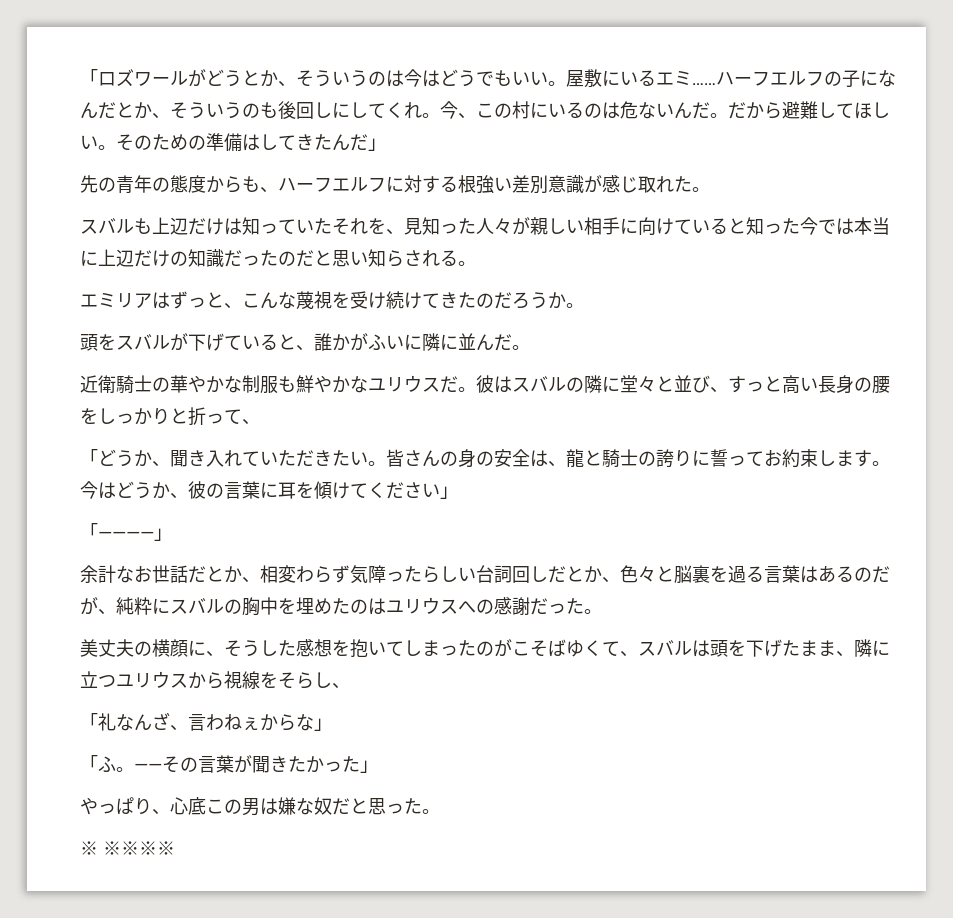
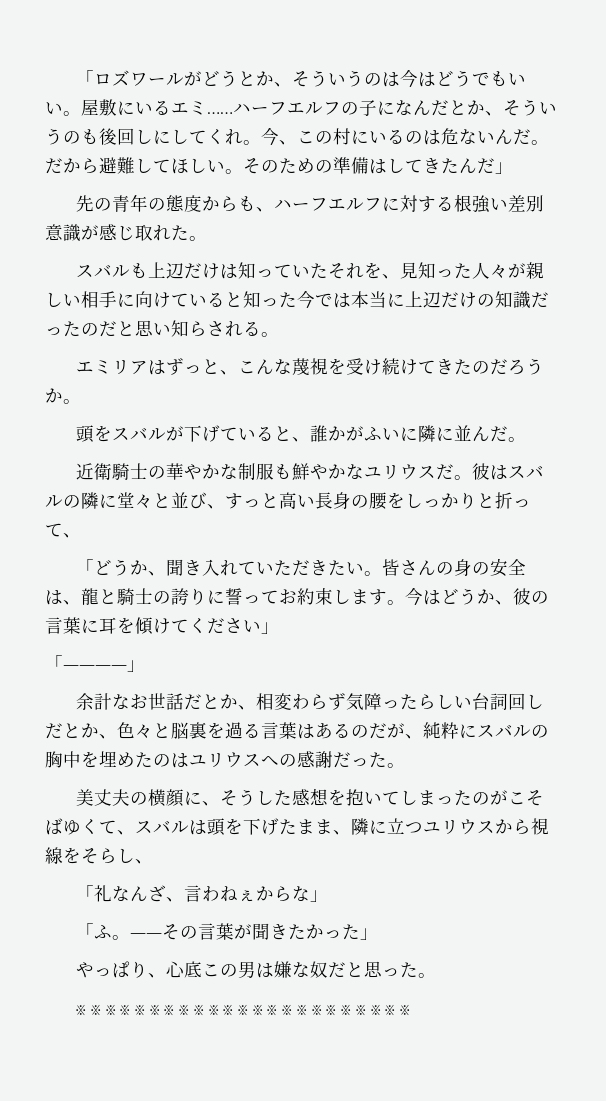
- ※ ※※※※
+ ※ ※ ※ ※ ※ ※ ※ ※ ※ ※ ※ ※ ※ ※ ※ ※ ※ ※ ※ ※ ※ ※ ※

